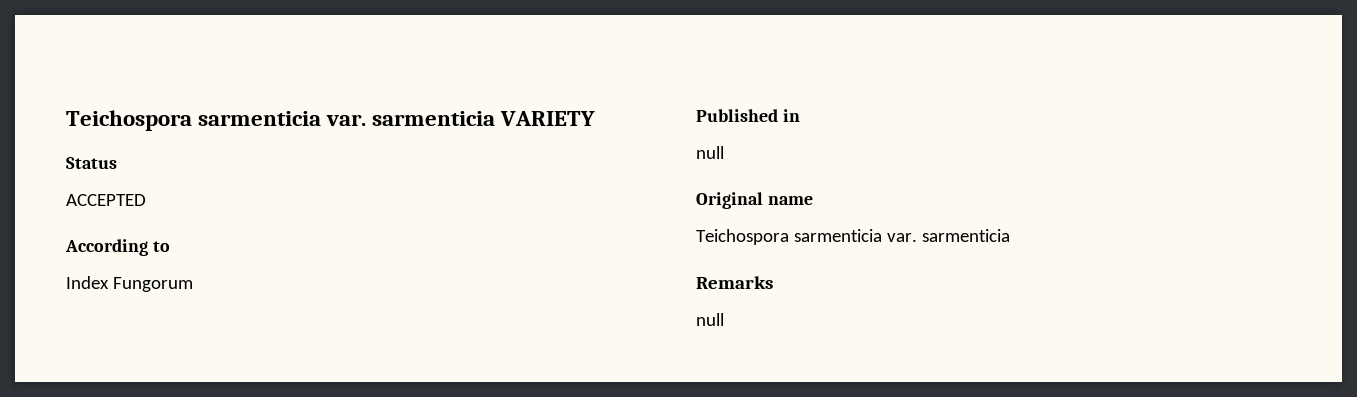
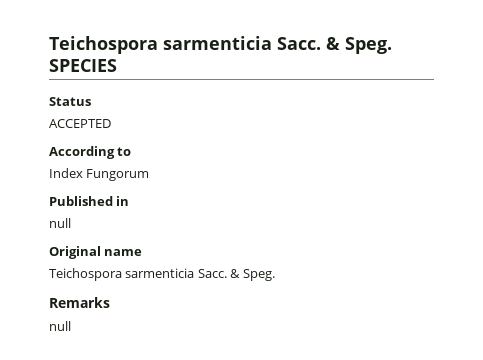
- Teichospora sarmenticia var. sarmenticia VARIETY
+ Teichospora sarmenticia Sacc. & Speg. SPECIES
  Original name
- Teichospora sarmenticia var. sarmenticia
+ Teichospora sarmenticia Sacc. & Speg.

